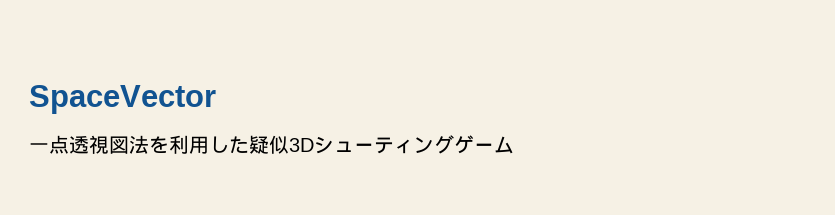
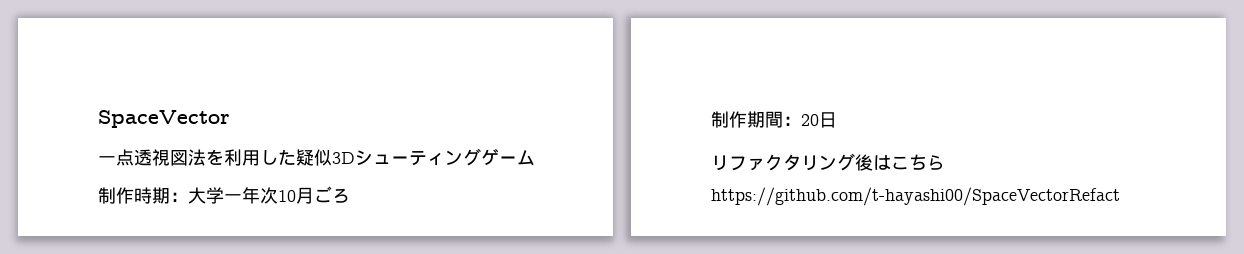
+ 制作時期：大学一年次10月ごろ
+ 制作期間：20日
+ リファクタリング後はこちらhttps://github.com/t-hayashi00/SpaceVectorRefact

